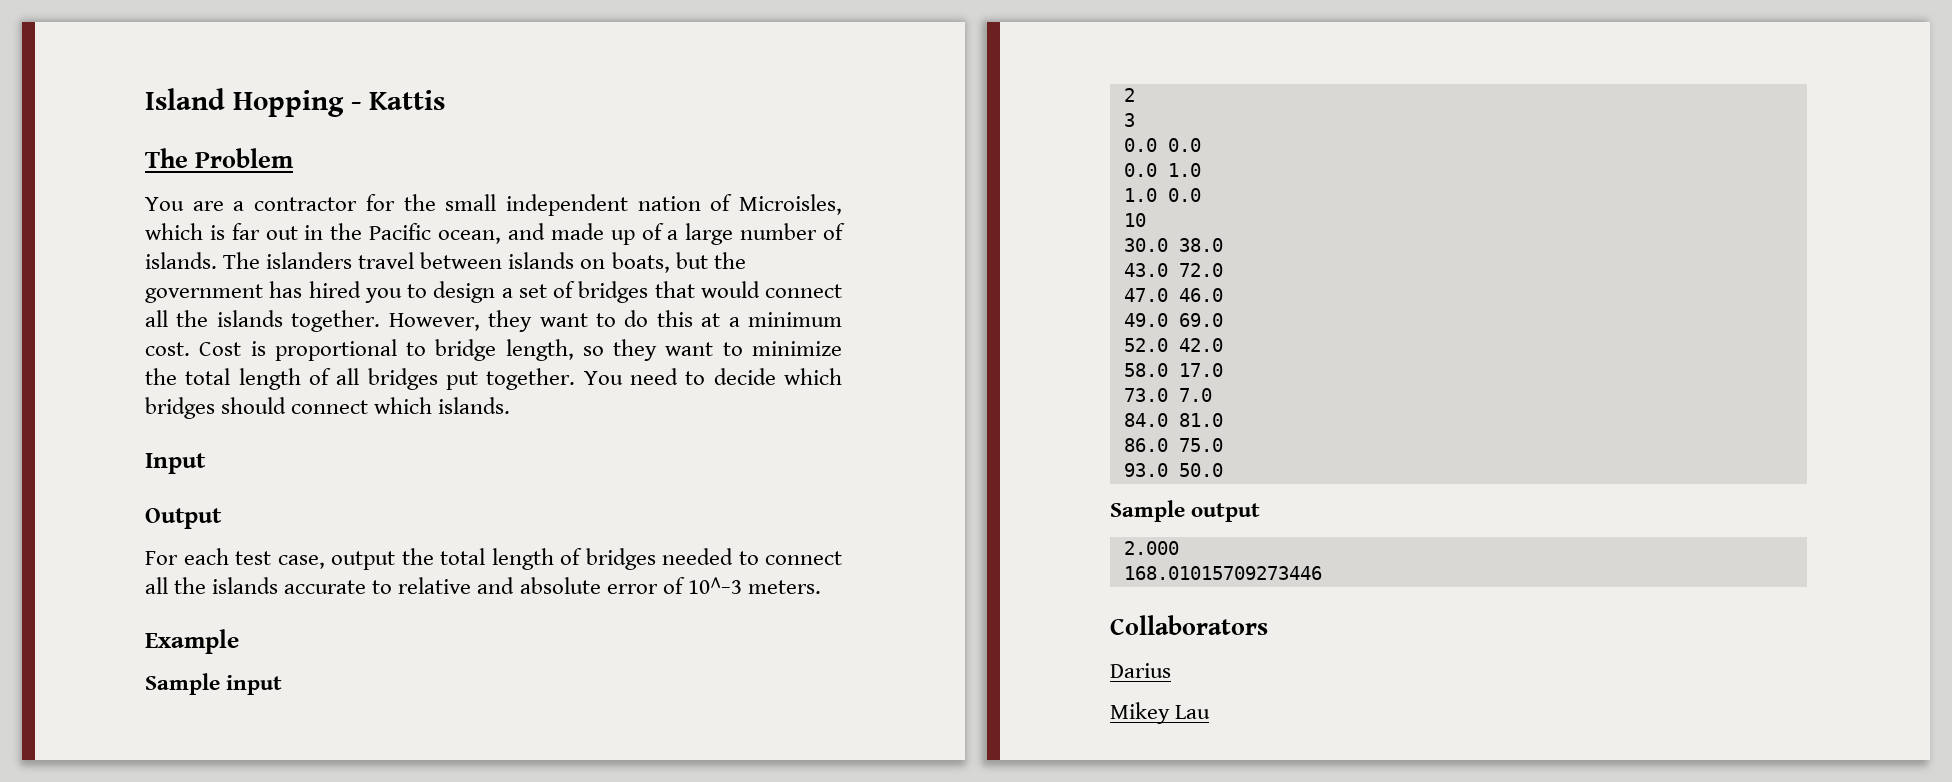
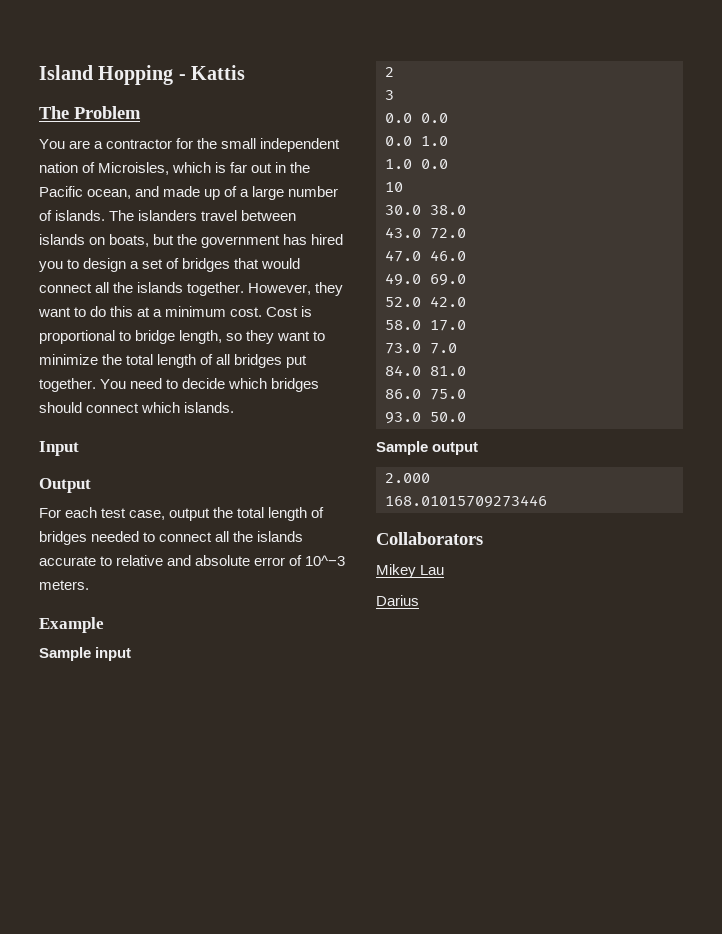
- Darius
+ Darius

